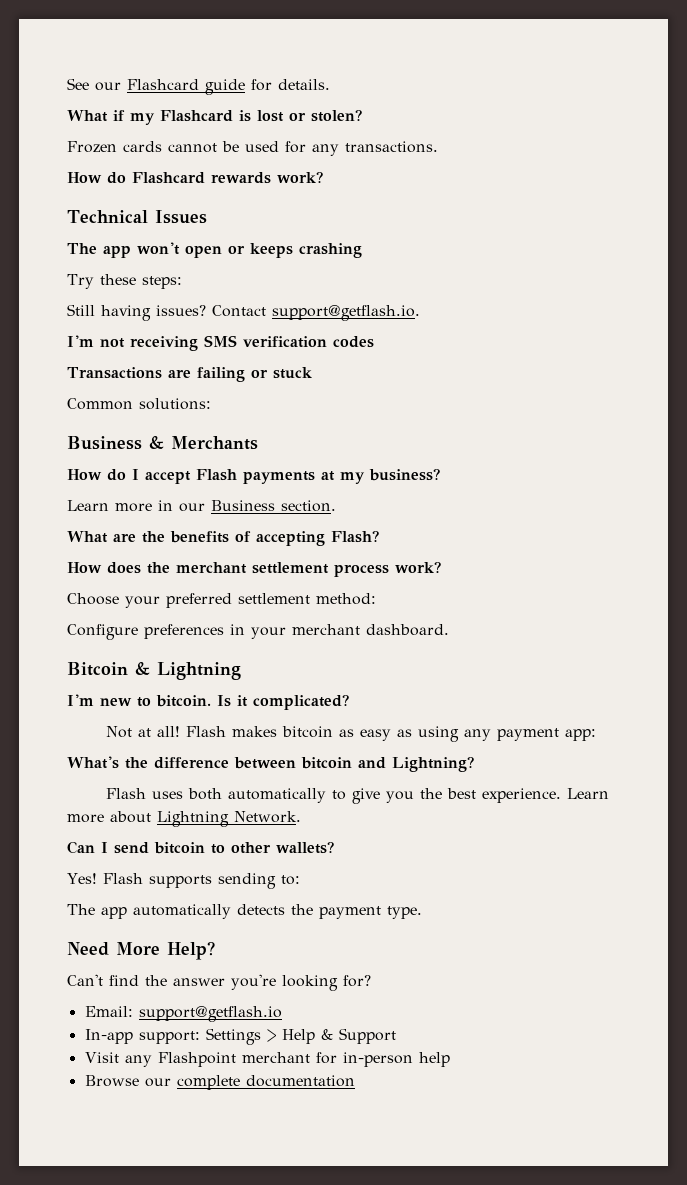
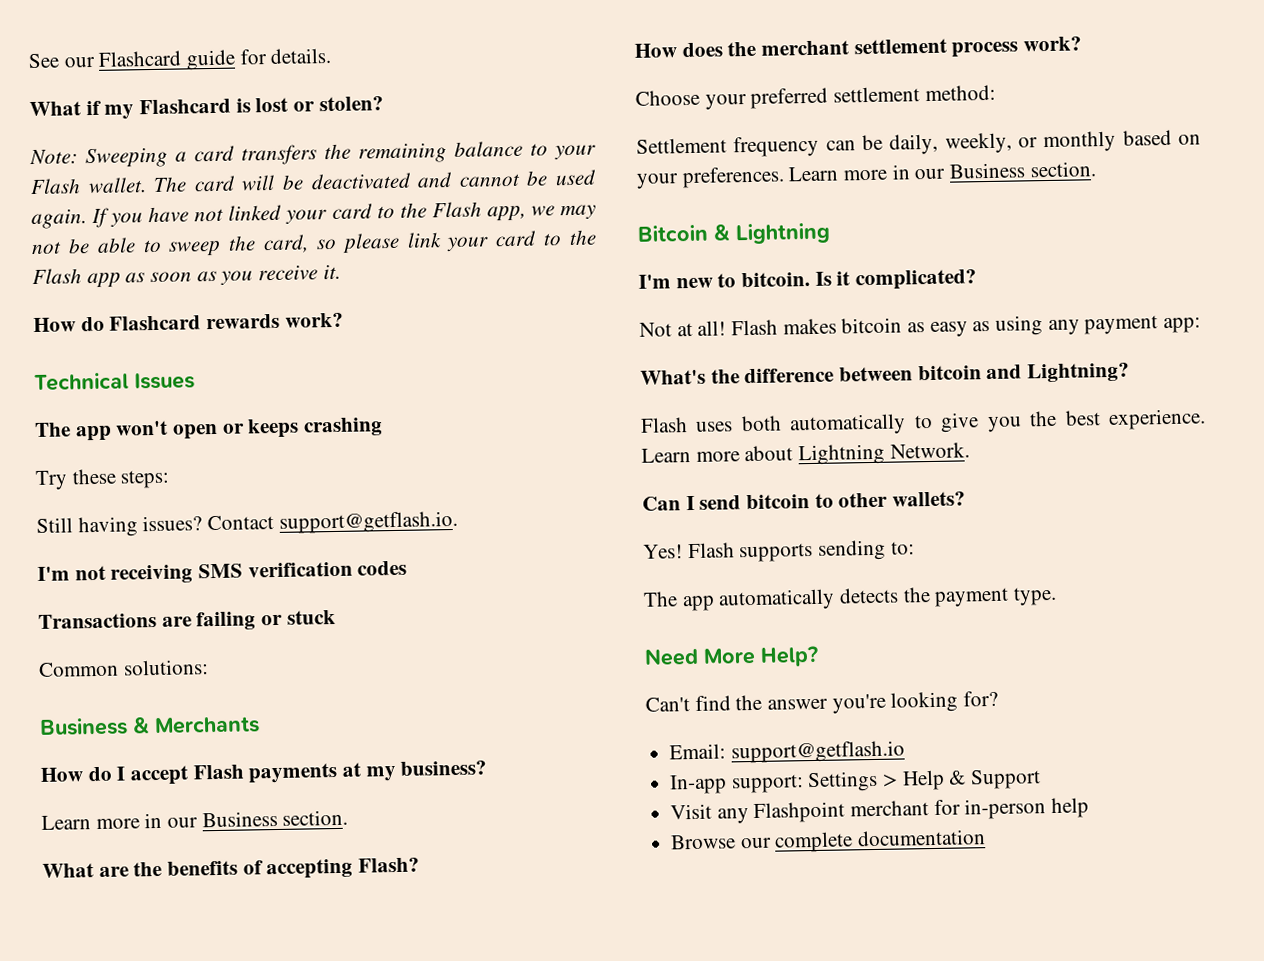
- Frozen cards cannot be used for any transactions.
+ Note: Sweeping a card transfers the remaining balance to your Flash wallet. The card will be deactivated and cannot be used again. If you have not linked your card to the Flash app, we may not be able to sweep the card, so please link your card to the Flash app as soon as you receive it.
- Configure preferences in your merchant dashboard.
+ Settlement frequency can be daily, weekly, or monthly based on your preferences. Learn more in our Business section.

